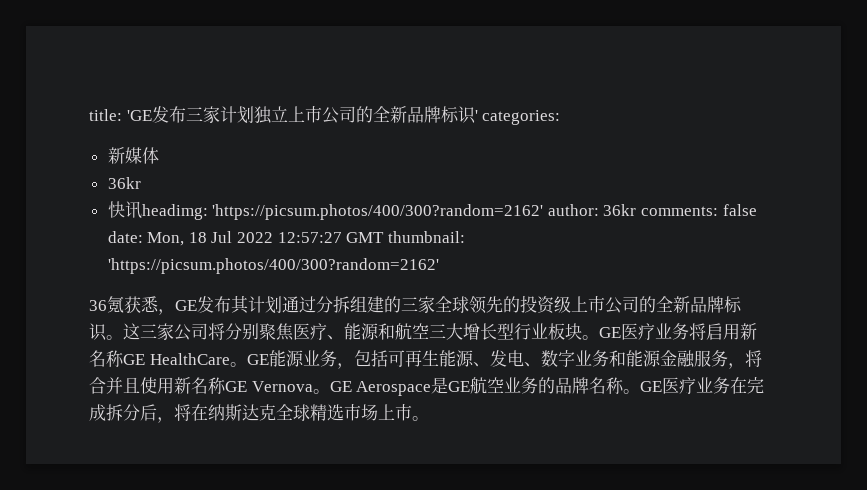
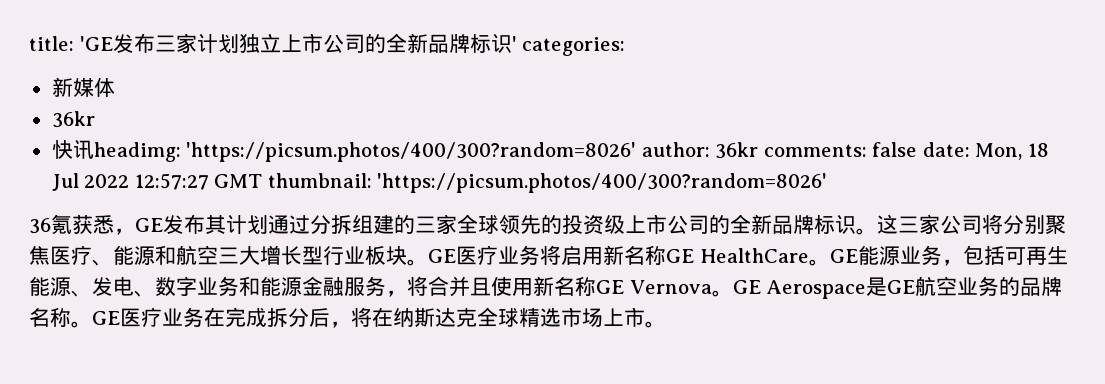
- 快讯headimg: 'https://picsum.photos/400/300?random=2162' author: 36kr comments: false date: Mon, 18 Jul 2022 12:57:27 GMT thumbnail: 'https://picsum.photos/400/300?random=2162'
+ 快讯headimg: 'https://picsum.photos/400/300?random=8026' author: 36kr comments: false date: Mon, 18 Jul 2022 12:57:27 GMT thumbnail: 'https://picsum.photos/400/300?random=8026'

